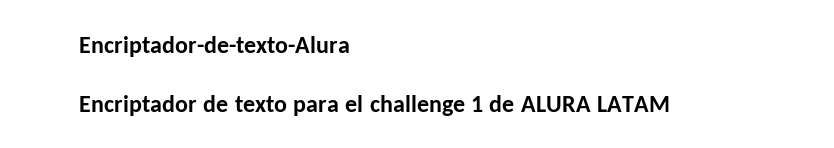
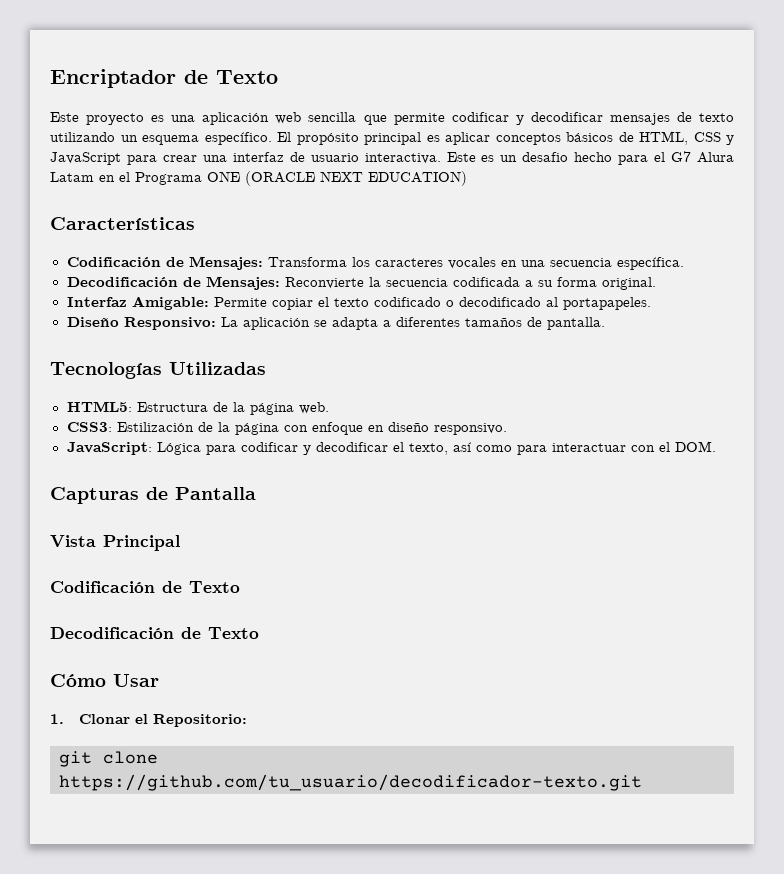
- Encriptador-de-texto-Alura
- Encriptador de texto para el challenge 1 de ALURA LATAM
+ Encriptador de Texto
+ Este proyecto es una aplicación web sencilla que permite codificar y decodificar mensajes de texto utilizando un esquema específico. El propósito principal es aplicar conceptos básicos de HTML, CSS y JavaScript para crear una interfaz de usuario interactiva. Este es un desafio hecho para el G7 Alura Latam en el Programa ONE (ORACLE NEXT EDUCATION)
+ Características
+ Codificación de Mensajes: Transforma los caracteres vocales en una secuencia específica.
+ Decodificación de Mensajes: Reconvierte la secuencia codificada a su forma original.
+ Interfaz Amigable: Permite copiar el texto codificado o decodificado al portapapeles.
+ Diseño Responsivo: La aplicación se adapta a diferentes tamaños de pantalla.
+ Tecnologías Utilizadas
+ HTML5: Estructura de la página web.
+ CSS3: Estilización de la página con enfoque en diseño responsivo.
+ JavaScript: Lógica para codificar y decodificar el texto, así como para interactuar con el DOM.
+ Capturas de Pantalla
+ Vista Principal
+ Codificación de Texto
+ Decodificación de Texto
+ Cómo Usar
+ 1. Clonar el Repositorio:
+ git clone https://github.com/tu_usuario/decodificador-texto.git

